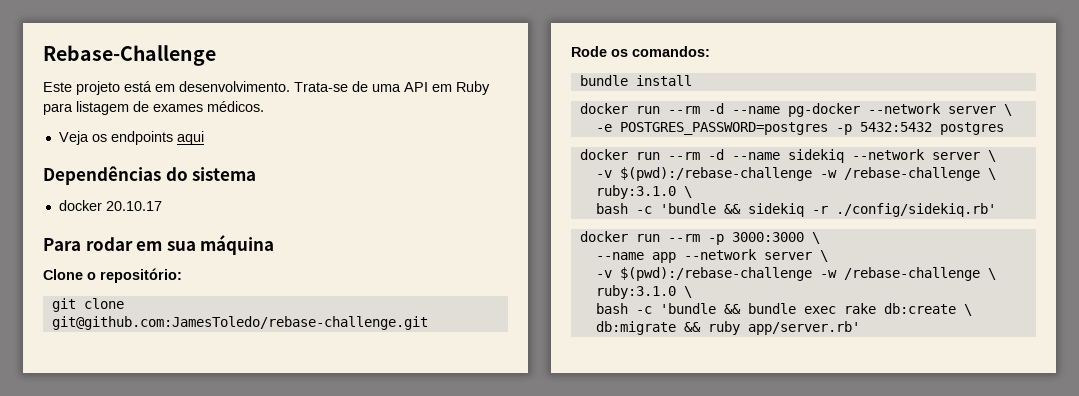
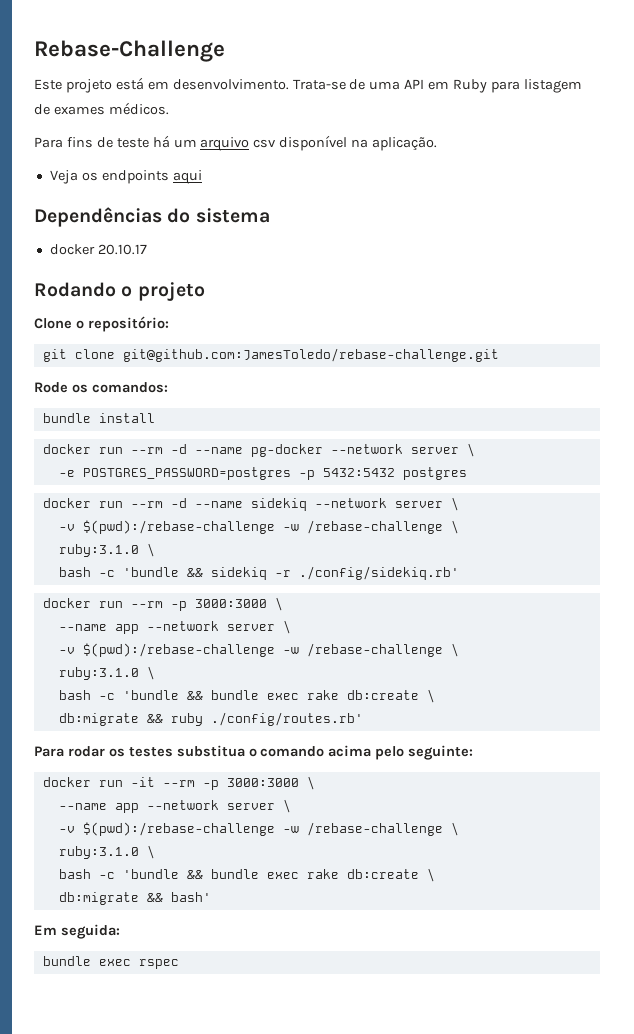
+ Para fins de teste há um arquivo csv disponível na aplicação.
- Para rodar em sua máquina
+ Rodando o projeto
- db:migrate && ruby app/server.rb'
+ db:migrate && ruby ./config/routes.rb'
+ Para rodar os testes substitua o comando acima pelo seguinte:
+ docker run -it --rm -p 3000:3000 \
+ --name app --network server \
+ -v $(pwd):/rebase-challenge -w /rebase-challenge \
+ ruby:3.1.0 \
+ bash -c 'bundle && bundle exec rake db:create \
+ db:migrate && bash'
+ Em seguida:
+ bundle exec rspec

